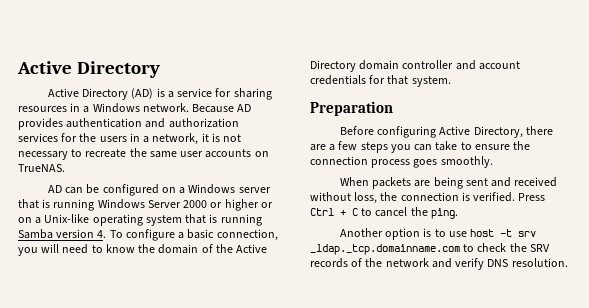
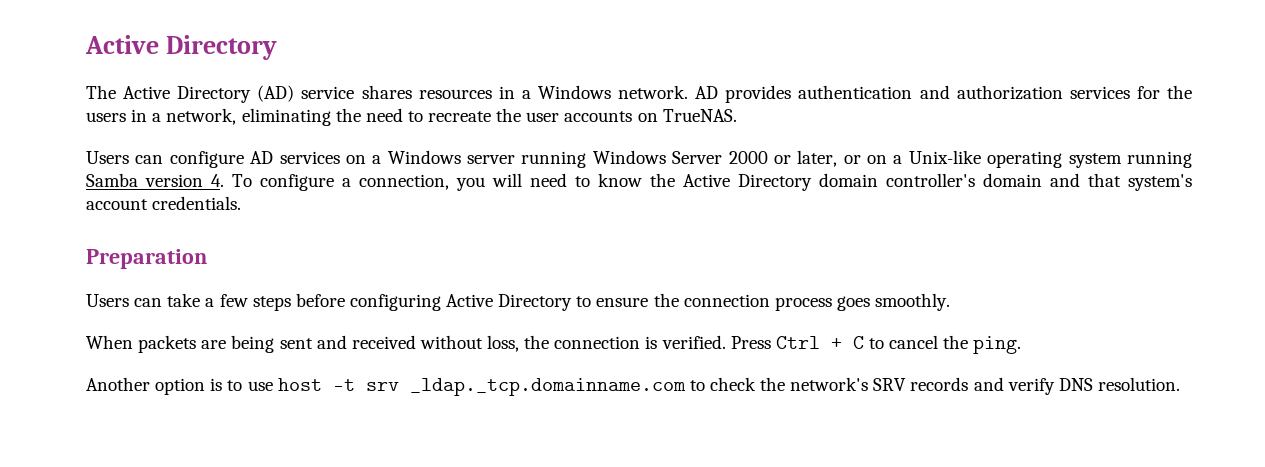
- Active Directory (AD) is a service for sharing resources in a Windows network.
+ The Active Directory (AD) service shares resources in a Windows network.
- Because AD provides authentication and authorization services for the users in a network, it is not necessary to recreate the same user accounts on TrueNAS.
+ AD provides authentication and authorization services for the users in a network, eliminating the need to recreate the user accounts on TrueNAS.
- AD can be configured on a Windows server that is running Windows Server 2000 or higher or on a Unix-like operating system that is running Samba version 4. To configure a basic connection, you will need to know the domain of the Active Directory domain controller and account credentials for that system.
+ Users can configure AD services on a Windows server running Windows Server 2000 or later, or on a Unix-like operating system running Samba version 4. To configure a connection, you will need to know the Active Directory domain controller's domain and that system's account credentials.
  Preparation
- Before configuring Active Directory, there are a few steps you can take to ensure the connection process goes smoothly.
+ Users can take a few steps before configuring Active Directory to ensure the connection process goes smoothly.
- Another option is to use host -t srv _ldap._tcp.domainname.com to check the SRV records of the network and verify DNS resolution.
+ Another option is to use host -t srv _ldap._tcp.domainname.com to check the network's SRV records and verify DNS resolution.

